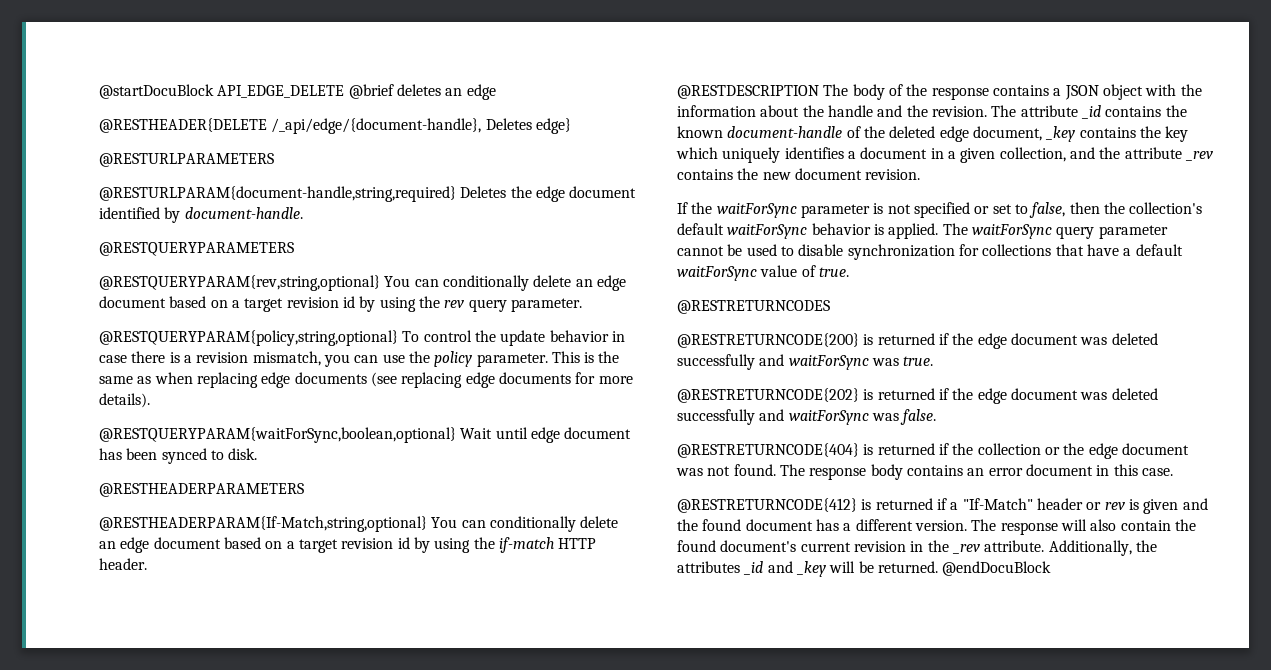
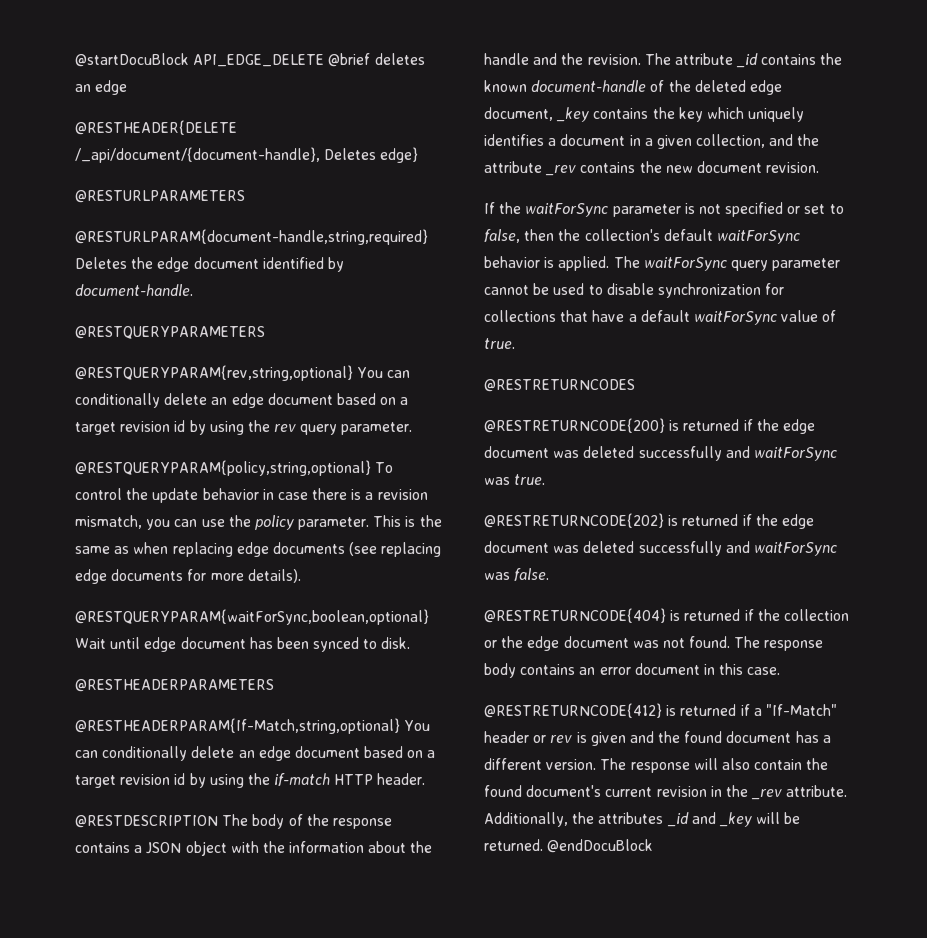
- @RESTHEADER{DELETE /_api/edge/{document-handle}, Deletes edge}
+ @RESTHEADER{DELETE /_api/document/{document-handle}, Deletes edge}

